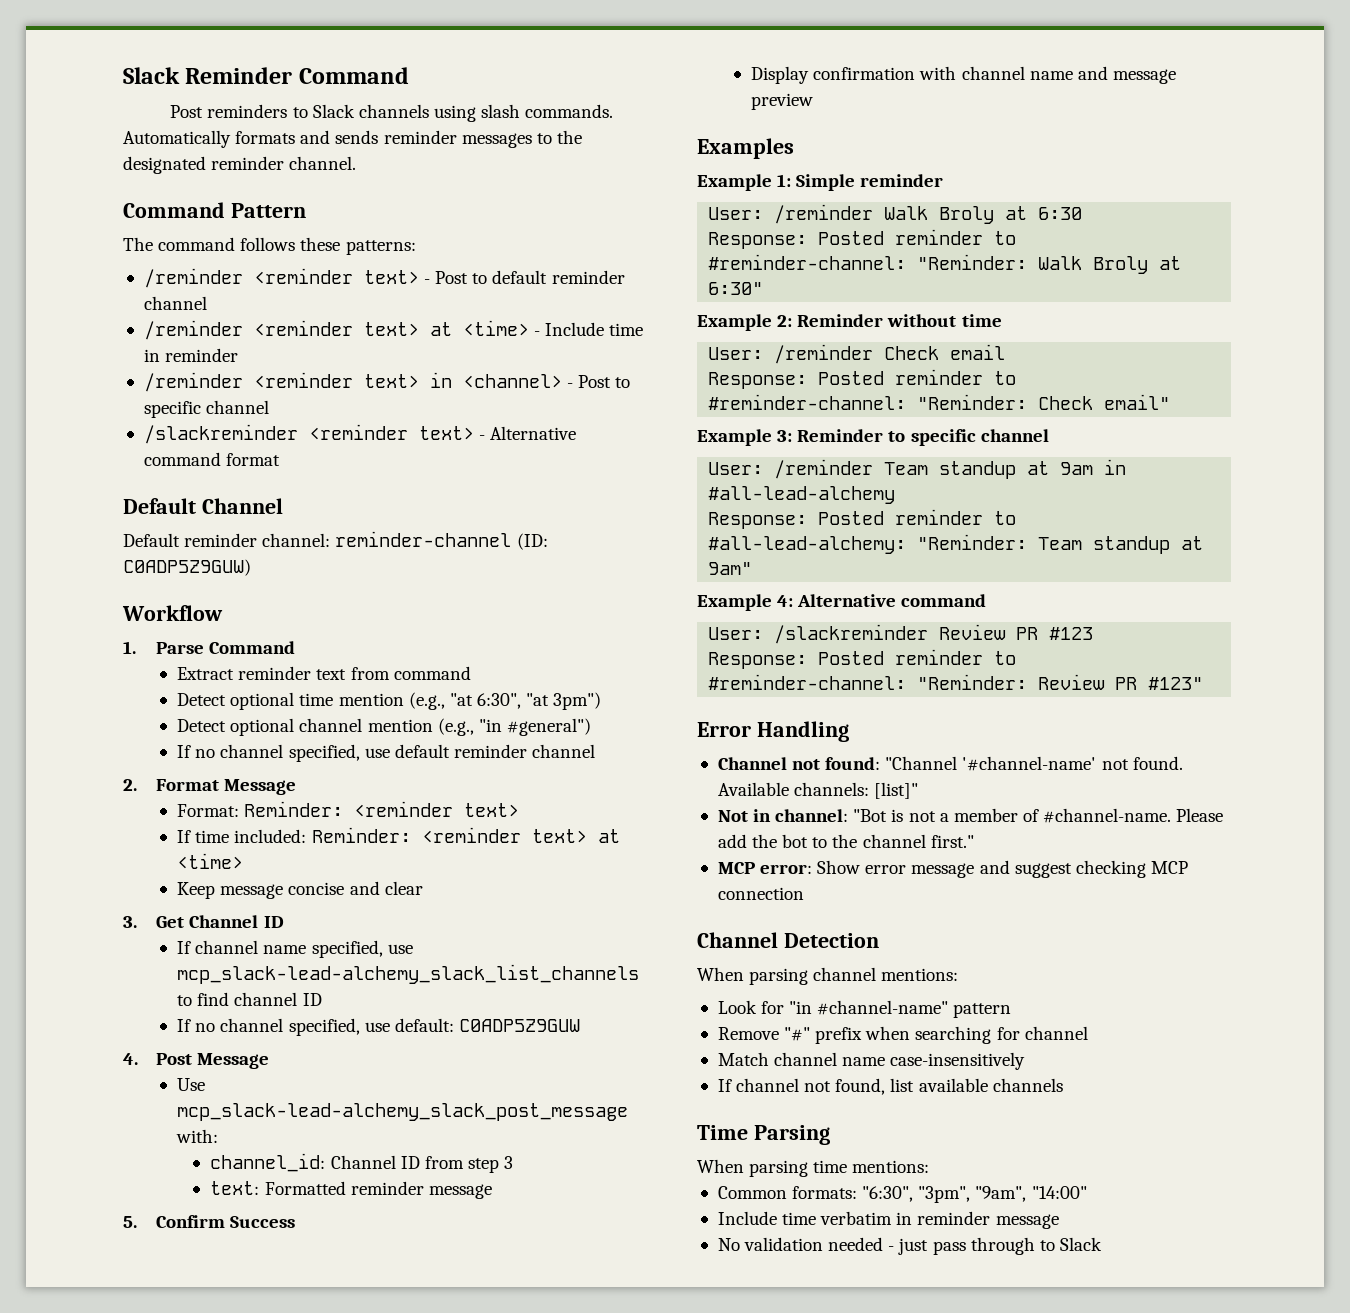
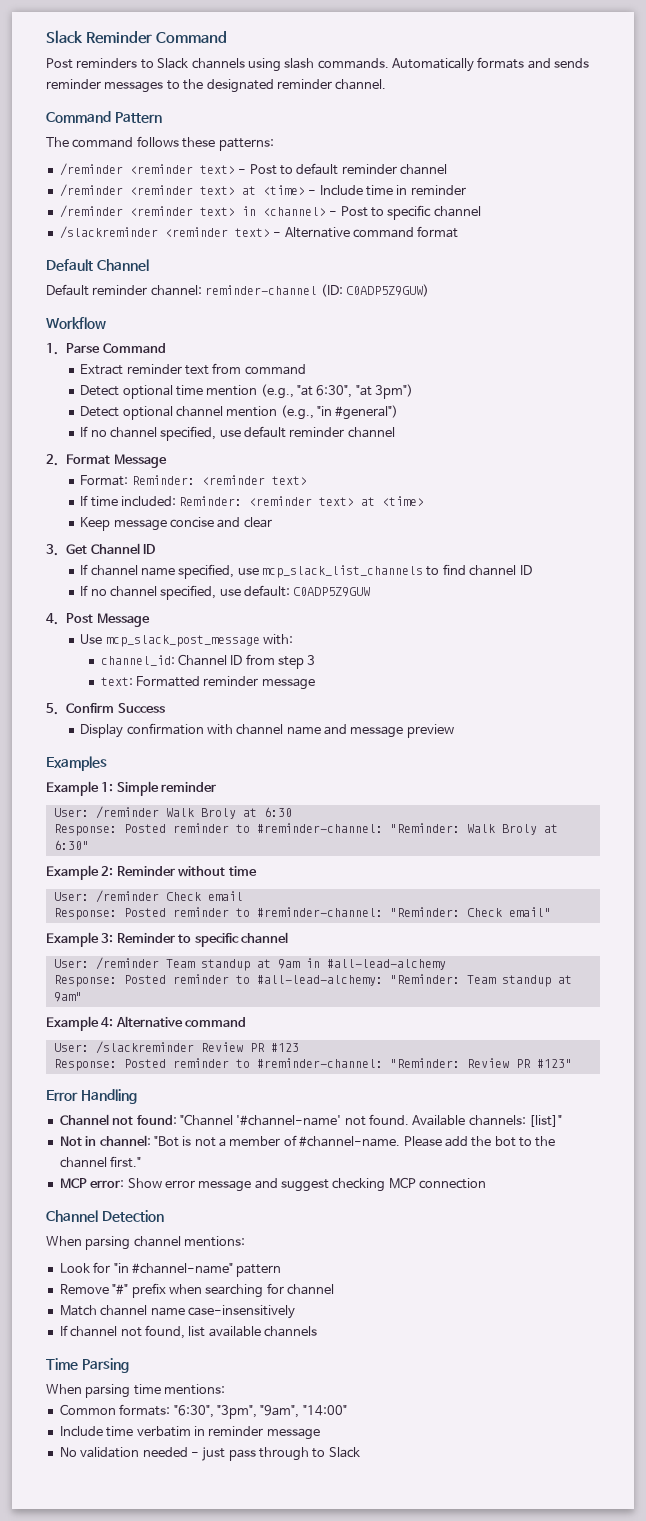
- If channel name specified, use mcp_slack-lead-alchemy_slack_list_channels to find channel ID
+ If channel name specified, use mcp_slack_list_channels to find channel ID
- Use mcp_slack-lead-alchemy_slack_post_message with:
+ Use mcp_slack_post_message with:

